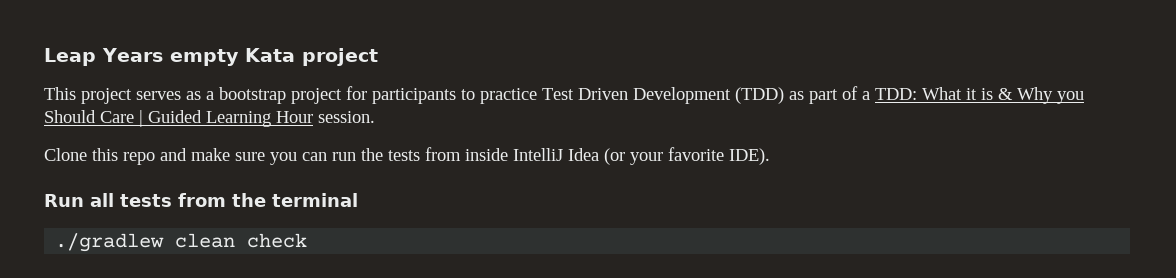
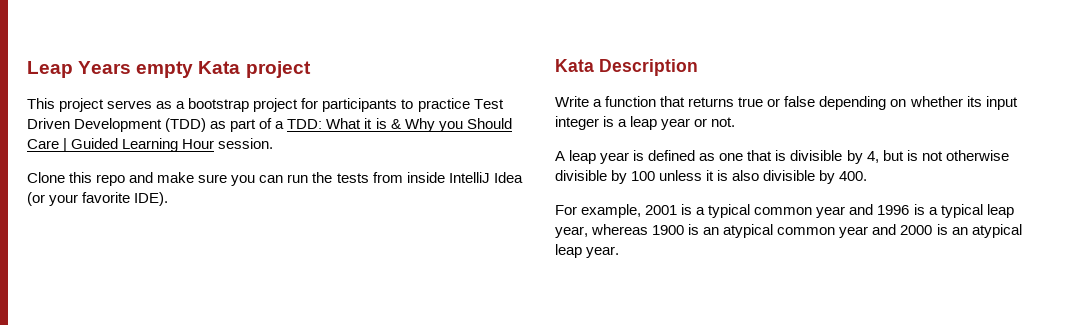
- Run all tests from the terminal
- ./gradlew clean check
+ Kata Description
+ Write a function that returns true or false depending on whether its input integer is a leap year or not.
+ A leap year is defined as one that is divisible by 4, but is not otherwise divisible by 100 unless it is also divisible by 400.
+ For example, 2001 is a typical common year and 1996 is a typical leap year, whereas 1900 is an atypical common year and 2000 is an atypical leap year.

